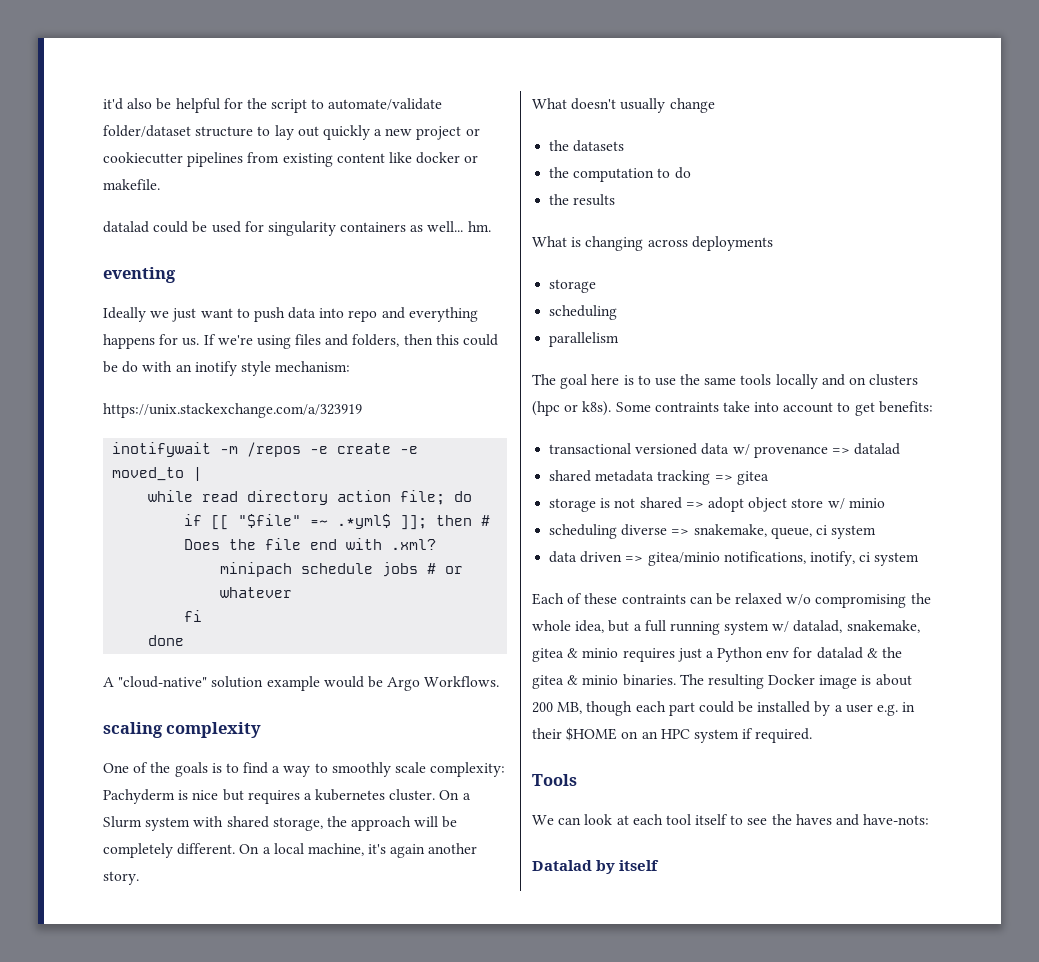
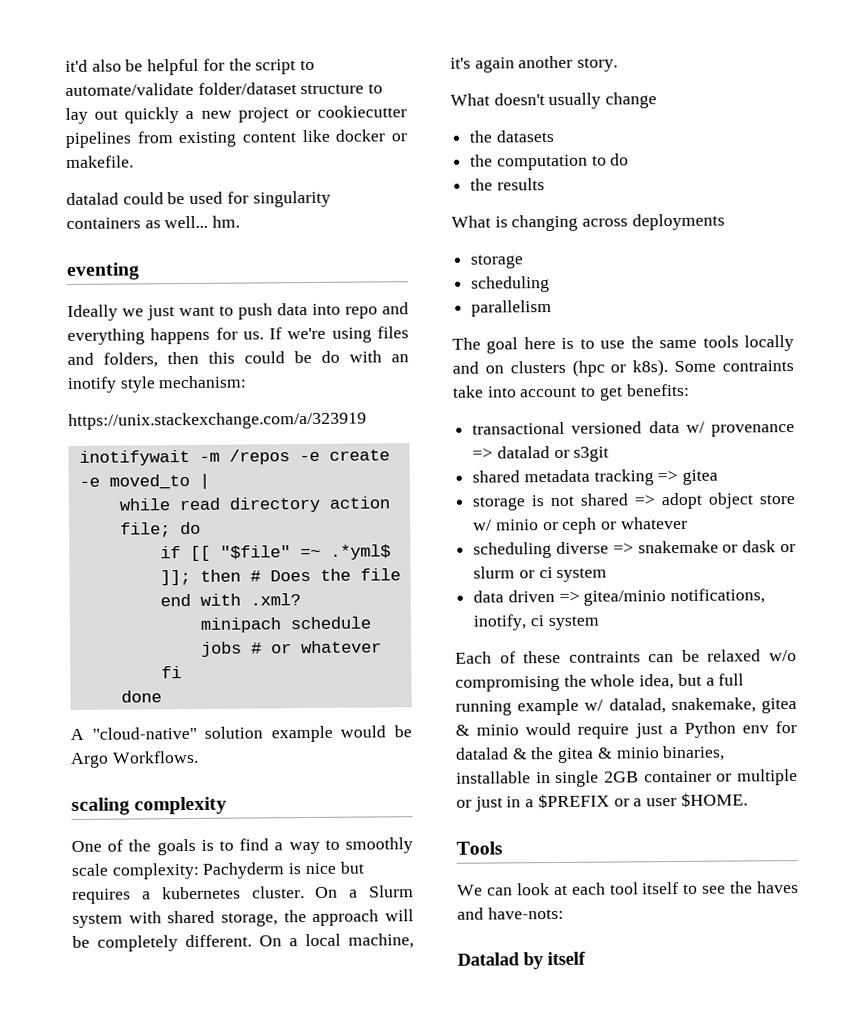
- transactional versioned data w/ provenance => datalad
+ transactional versioned data w/ provenance => datalad or s3git
- storage is not shared => adopt object store w/ minio
+ storage is not shared => adopt object store w/ minio or ceph or whatever
- scheduling diverse => snakemake, queue, ci system
+ scheduling diverse => snakemake or dask or slurm or ci system
- Each of these contraints can be relaxed w/o compromising the whole idea, but a full running system w/ datalad, snakemake, gitea & minio requires just a Python env for datalad & the gitea & minio binaries. The resulting Docker image is about 200 MB, though each part could be installed by a user e.g. in their $HOME on an HPC system if required.
+ Each of these contraints can be relaxed w/o compromising the whole idea, but a full running example w/ datalad, snakemake, gitea & minio would require just a Python env for datalad & the gitea & minio binaries, installable in single 2GB container or multiple or just in a $PREFIX or a user $HOME.

